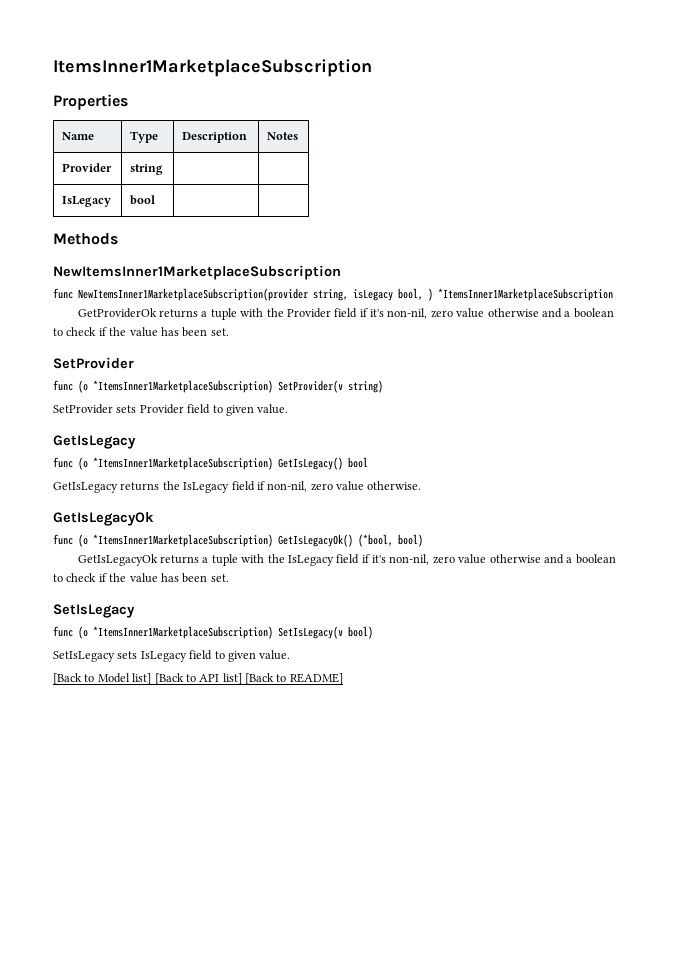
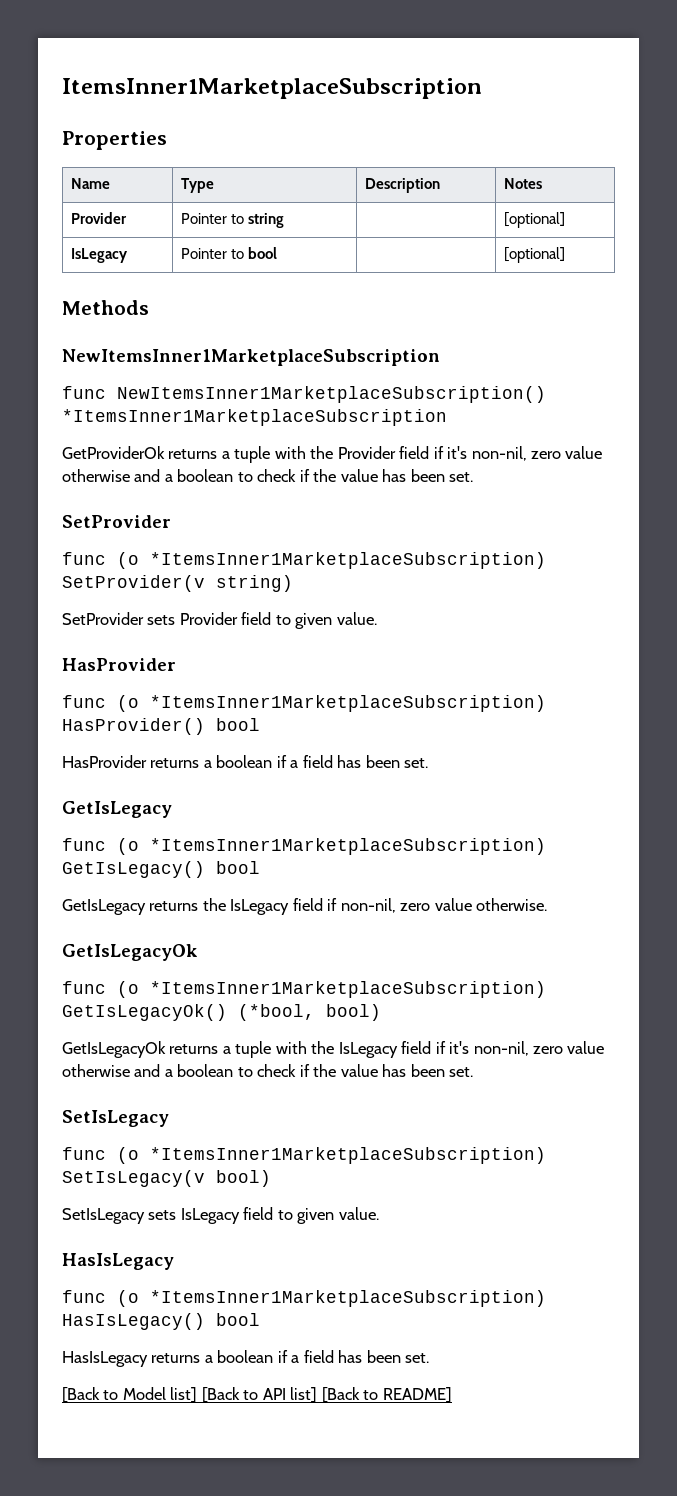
- Provider | string | |
+ Provider | Pointer to string | | [optional]
- IsLegacy | bool | |
+ IsLegacy | Pointer to bool | | [optional]
- func NewItemsInner1MarketplaceSubscription(provider string, isLegacy bool, ) *ItemsInner1MarketplaceSubscription
+ func NewItemsInner1MarketplaceSubscription() *ItemsInner1MarketplaceSubscription
  SetProvider sets Provider field to given value.
+ HasProvider
+ func (o *ItemsInner1MarketplaceSubscription) HasProvider() bool
+ HasProvider returns a boolean if a field has been set.
  SetIsLegacy sets IsLegacy field to given value.
+ HasIsLegacy
+ func (o *ItemsInner1MarketplaceSubscription) HasIsLegacy() bool
+ HasIsLegacy returns a boolean if a field has been set.

